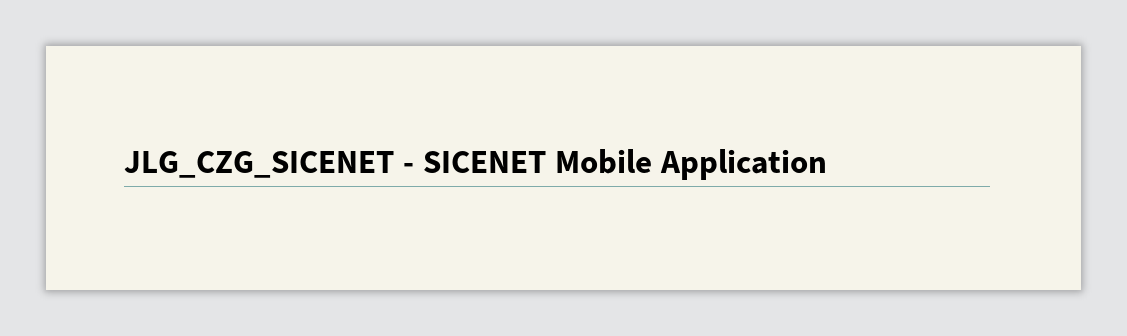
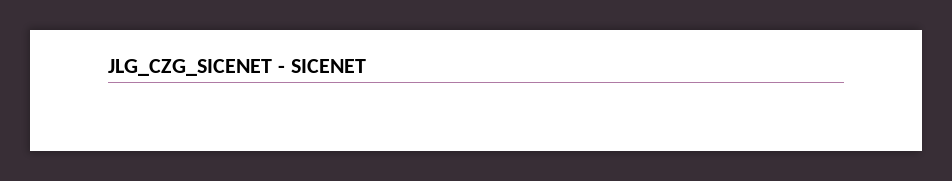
- JLG_CZG_SICENET - SICENET Mobile Application
+ JLG_CZG_SICENET - SICENET

